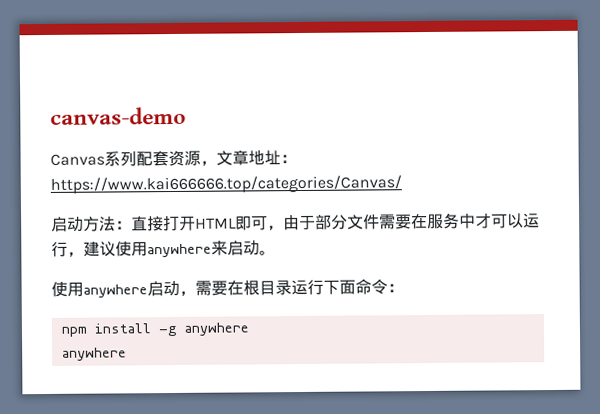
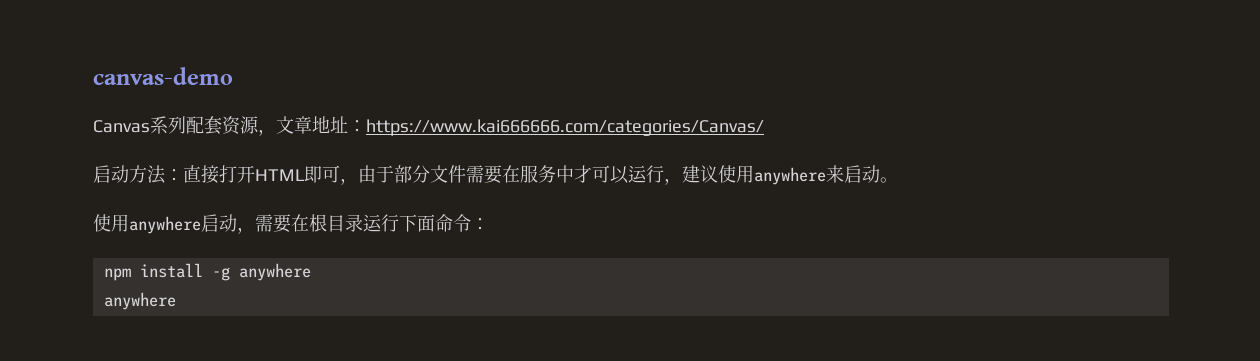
- Canvas系列配套资源，文章地址：https://www.kai666666.top/categories/Canvas/
+ Canvas系列配套资源，文章地址：https://www.kai666666.com/categories/Canvas/

